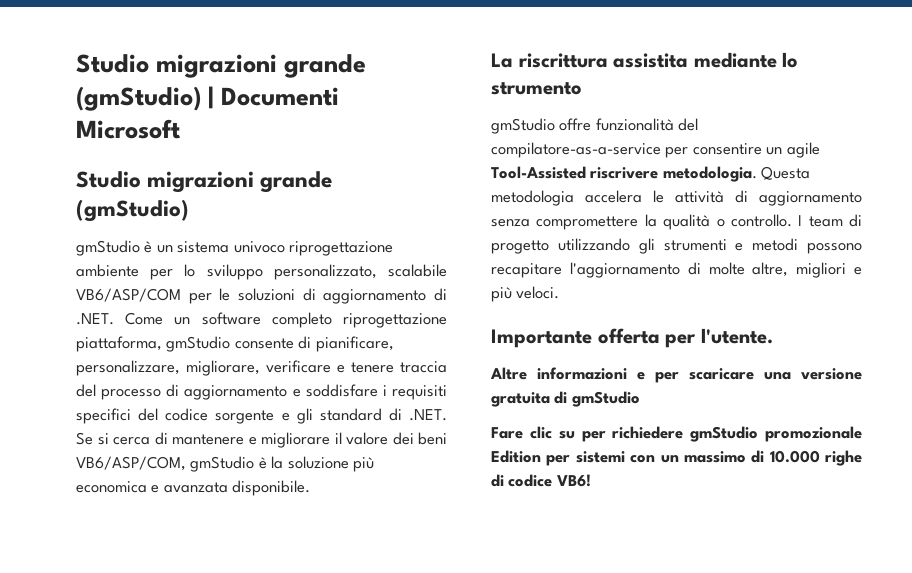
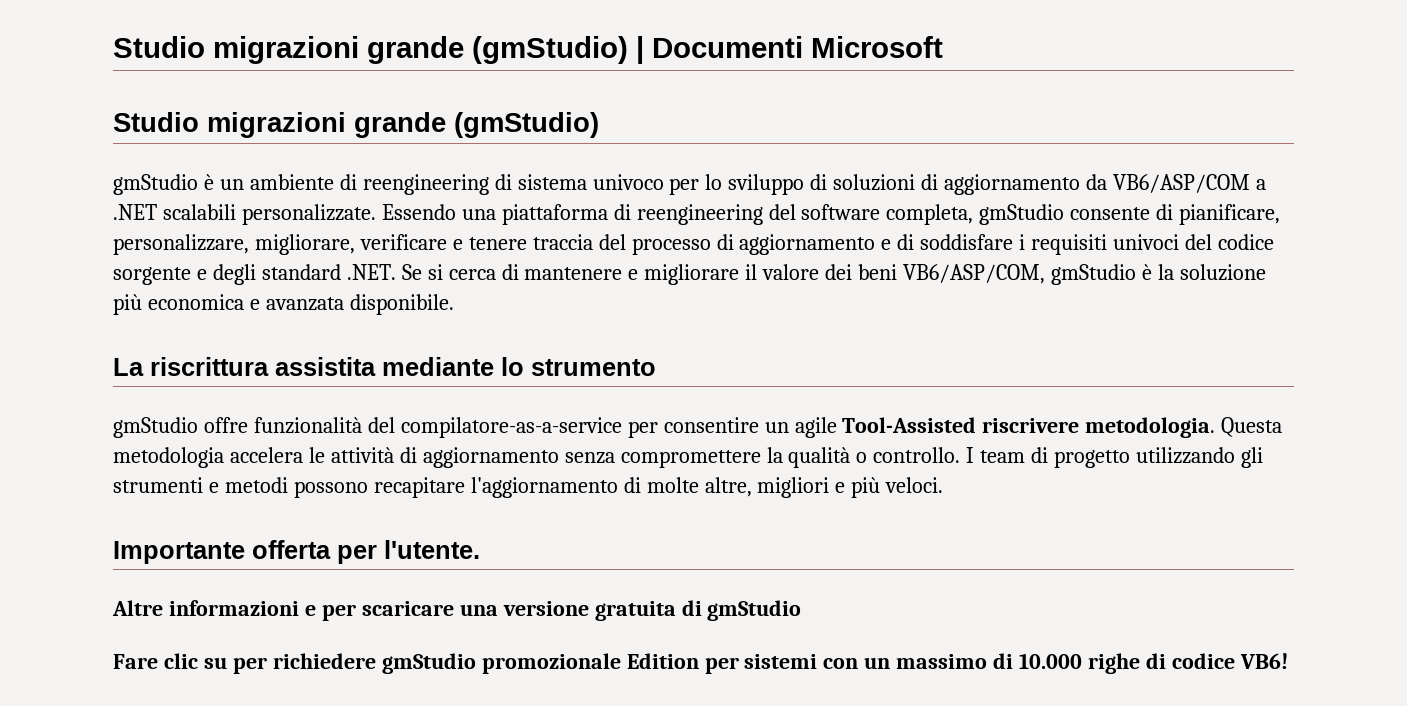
- gmStudio è un sistema univoco riprogettazione ambiente per lo sviluppo personalizzato, scalabile VB6/ASP/COM per le soluzioni di aggiornamento di .NET. Come un software completo riprogettazione piattaforma, gmStudio consente di pianificare, personalizzare, migliorare, verificare e tenere traccia del processo di aggiornamento e soddisfare i requisiti specifici del codice sorgente e gli standard di .NET. Se si cerca di mantenere e migliorare il valore dei beni VB6/ASP/COM, gmStudio è la soluzione più economica e avanzata disponibile.
+ gmStudio è un ambiente di reengineering di sistema univoco per lo sviluppo di soluzioni di aggiornamento da VB6/ASP/COM a .NET scalabili personalizzate. Essendo una piattaforma di reengineering del software completa, gmStudio consente di pianificare, personalizzare, migliorare, verificare e tenere traccia del processo di aggiornamento e di soddisfare i requisiti univoci del codice sorgente e degli standard .NET. Se si cerca di mantenere e migliorare il valore dei beni VB6/ASP/COM, gmStudio è la soluzione più economica e avanzata disponibile.

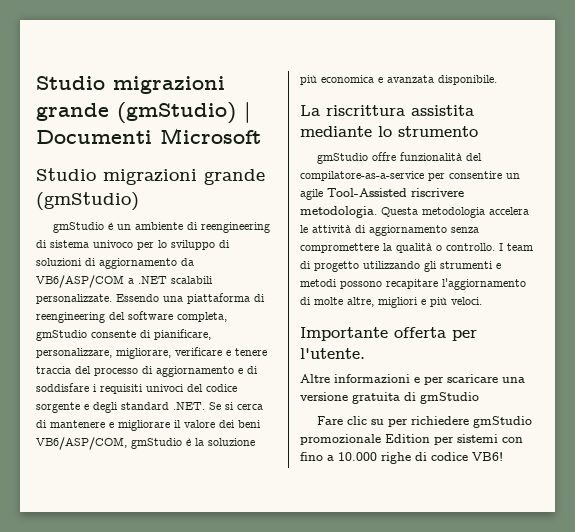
- Fare clic su per richiedere gmStudio promozionale Edition per sistemi con un massimo di 10.000 righe di codice VB6!
+ Fare clic su per richiedere gmStudio promozionale Edition per sistemi con fino a 10.000 righe di codice VB6!

